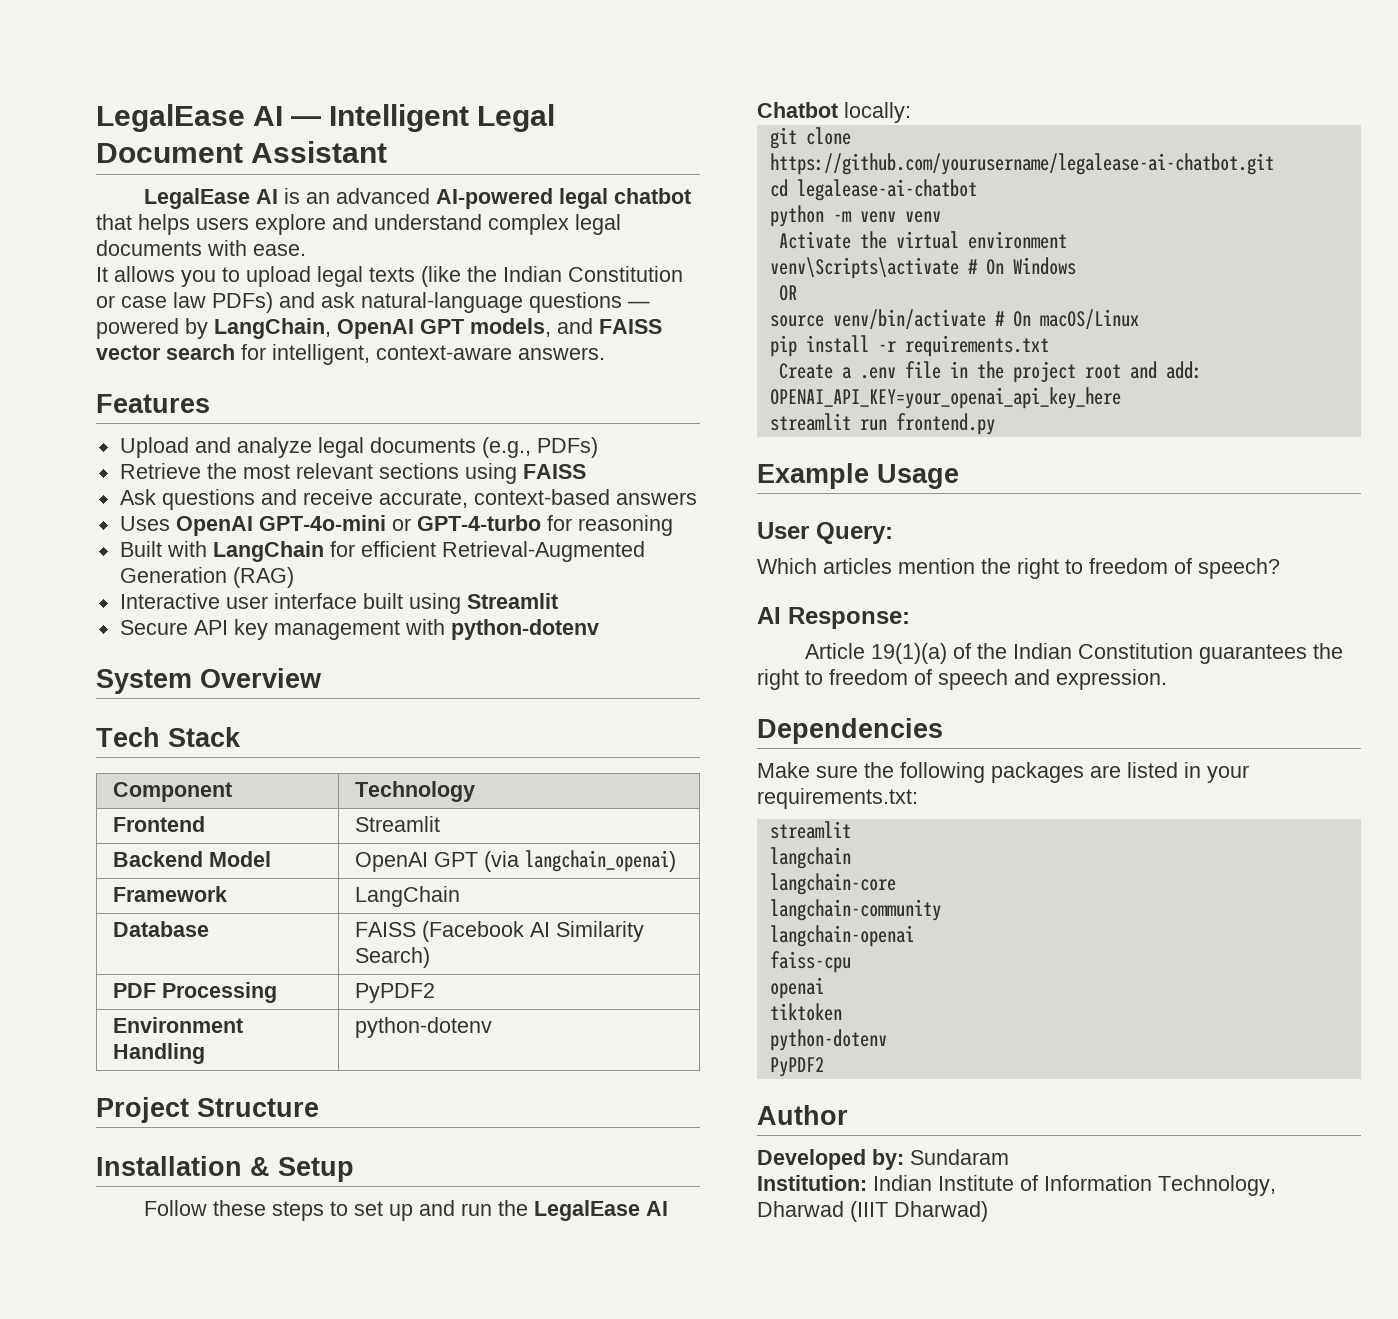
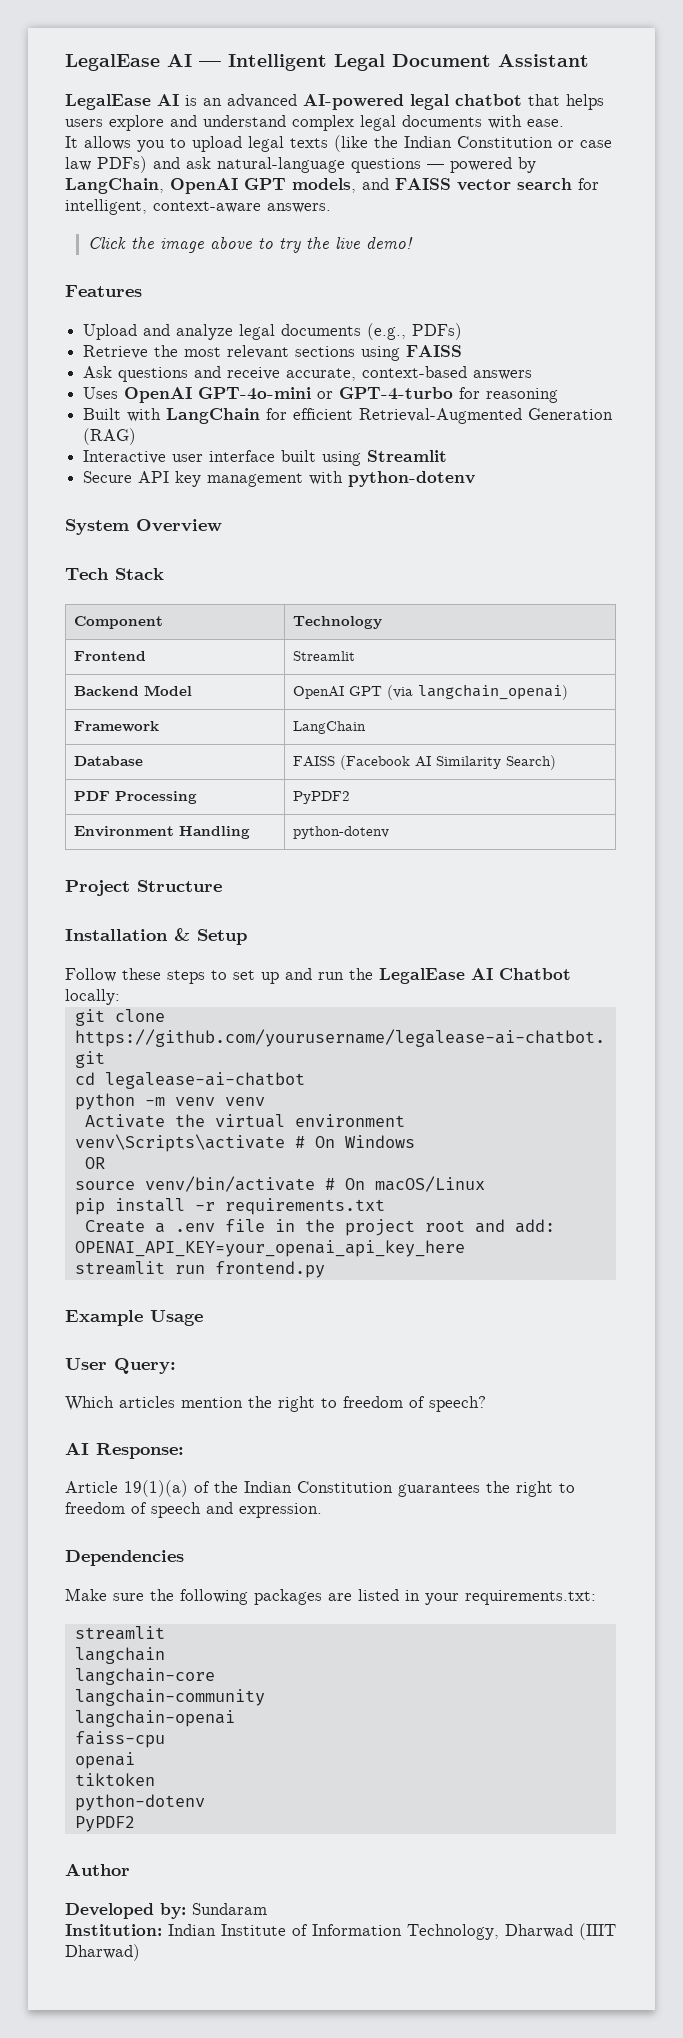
+ Click the image above to try the live demo!

